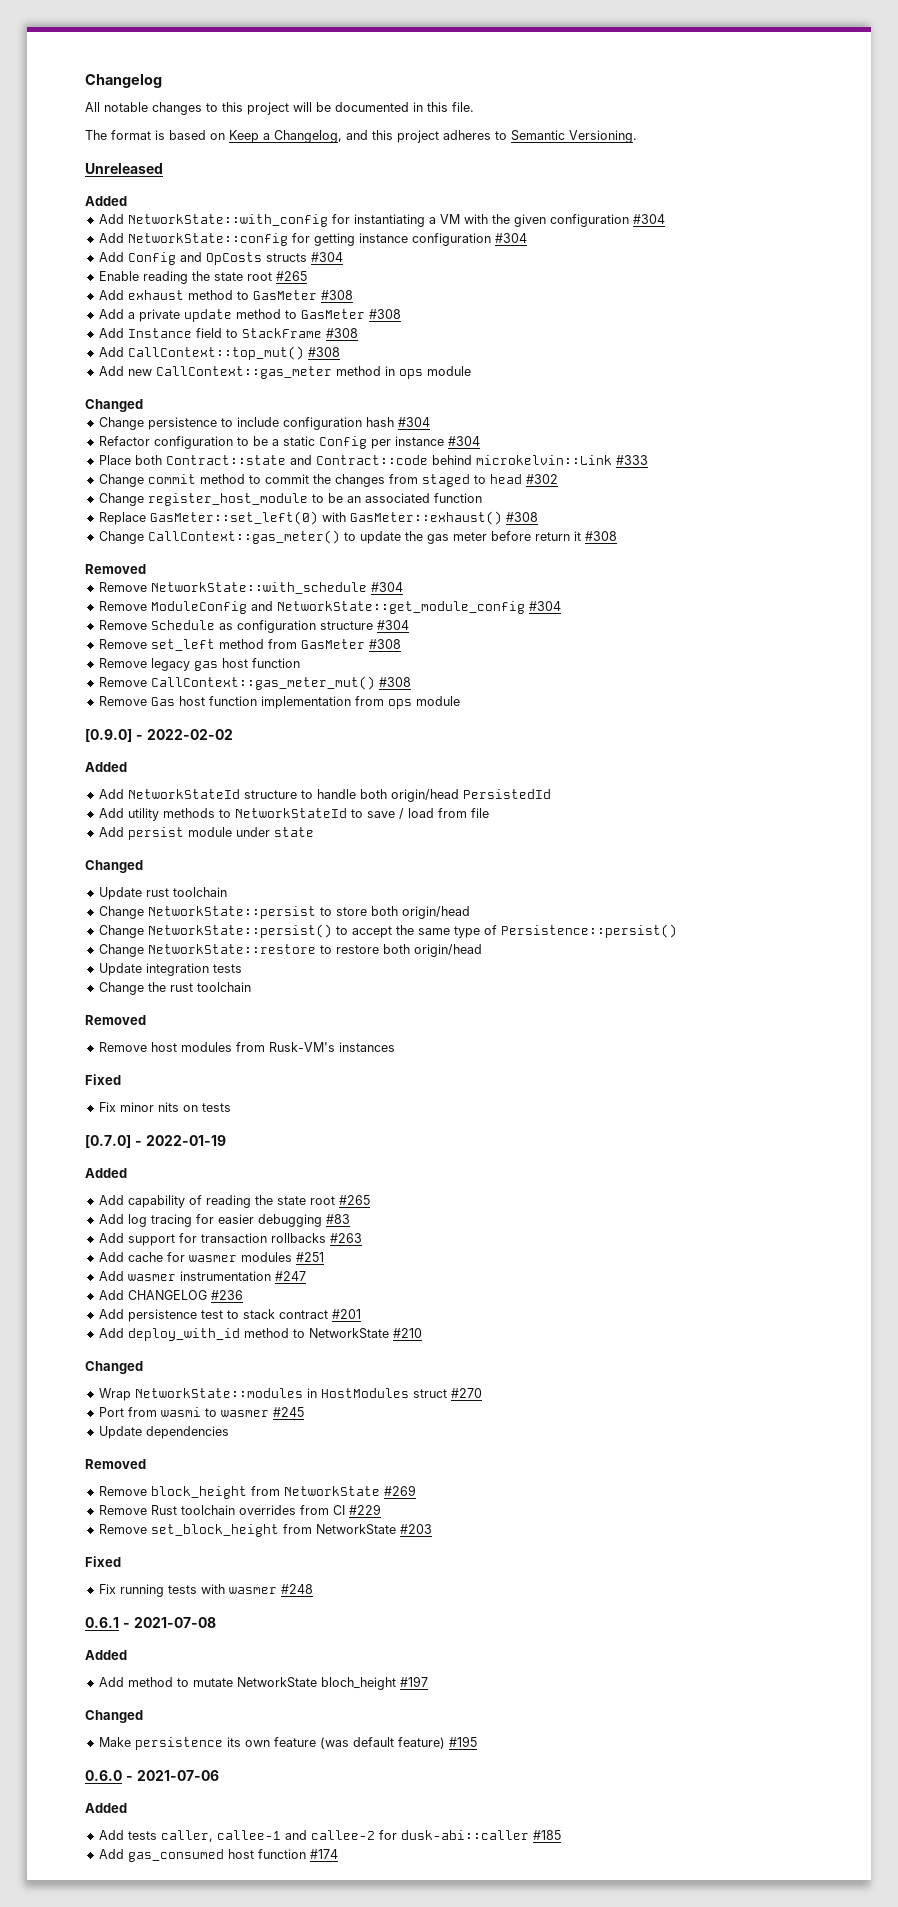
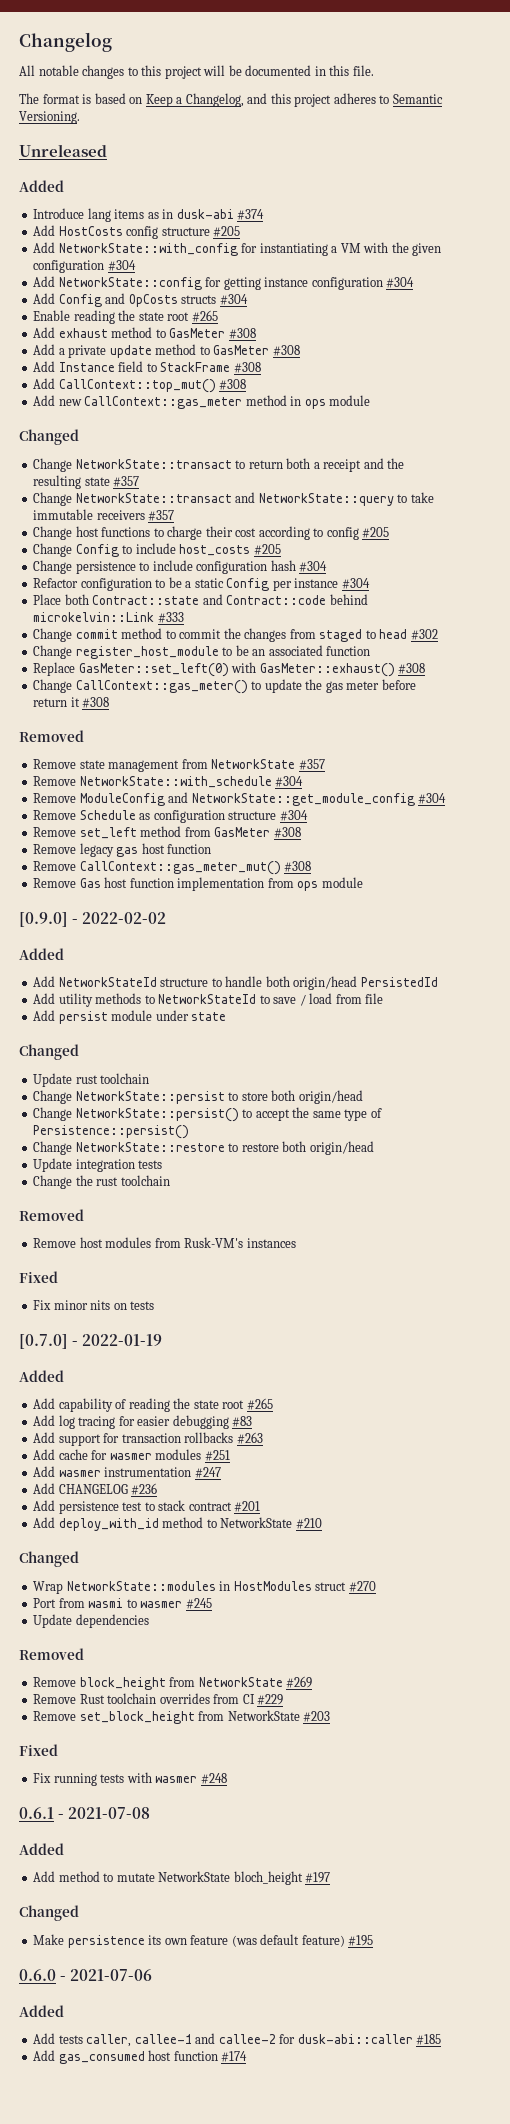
+ Introduce lang items as in dusk-abi #374
+ Add HostCosts config structure #205
+ Change NetworkState::transact to return both a receipt and the resulting state #357
+ Change NetworkState::transact and NetworkState::query to take immutable receivers #357
+ Change host functions to charge their cost according to config #205
+ Change Config to include host_costs #205
+ Remove state management from NetworkState #357

